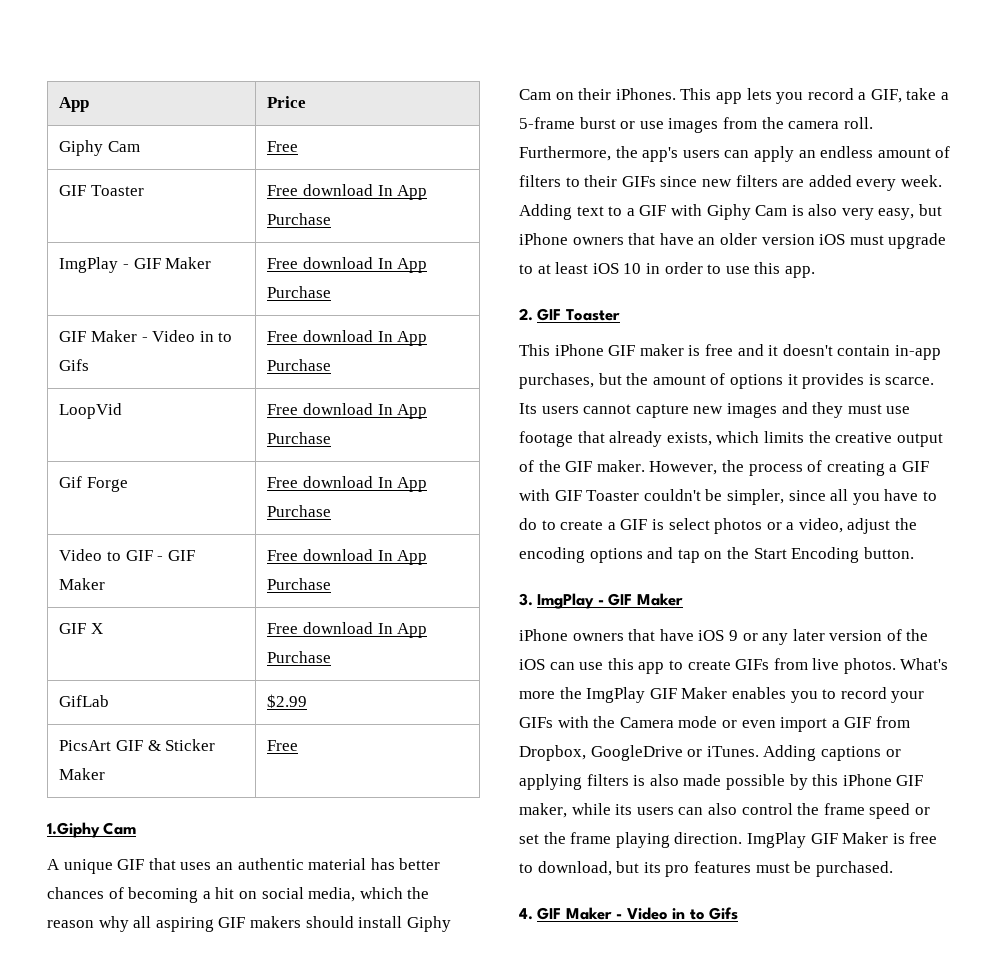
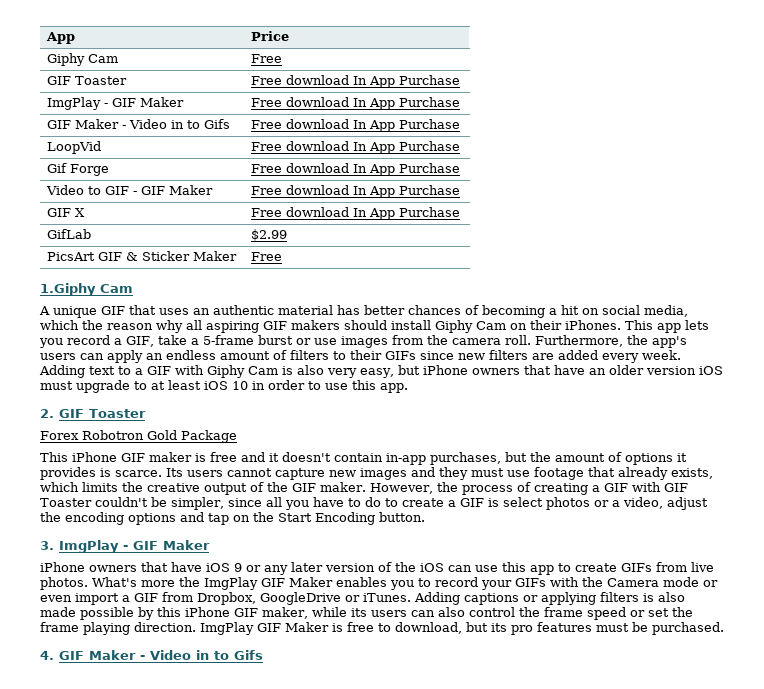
+ Forex Robotron Gold Package

